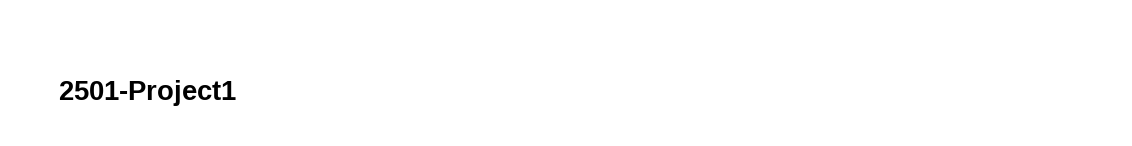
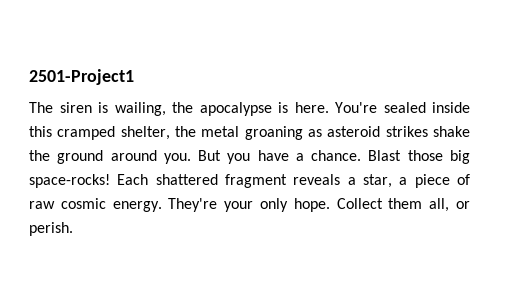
+ The siren is wailing, the apocalypse is here. You're sealed inside this cramped shelter, the metal groaning as asteroid strikes shake the ground around you. But you have a chance. Blast those big space-rocks! Each shattered fragment reveals a star, a piece of raw cosmic energy. They're your only hope. Collect them all, or perish.

